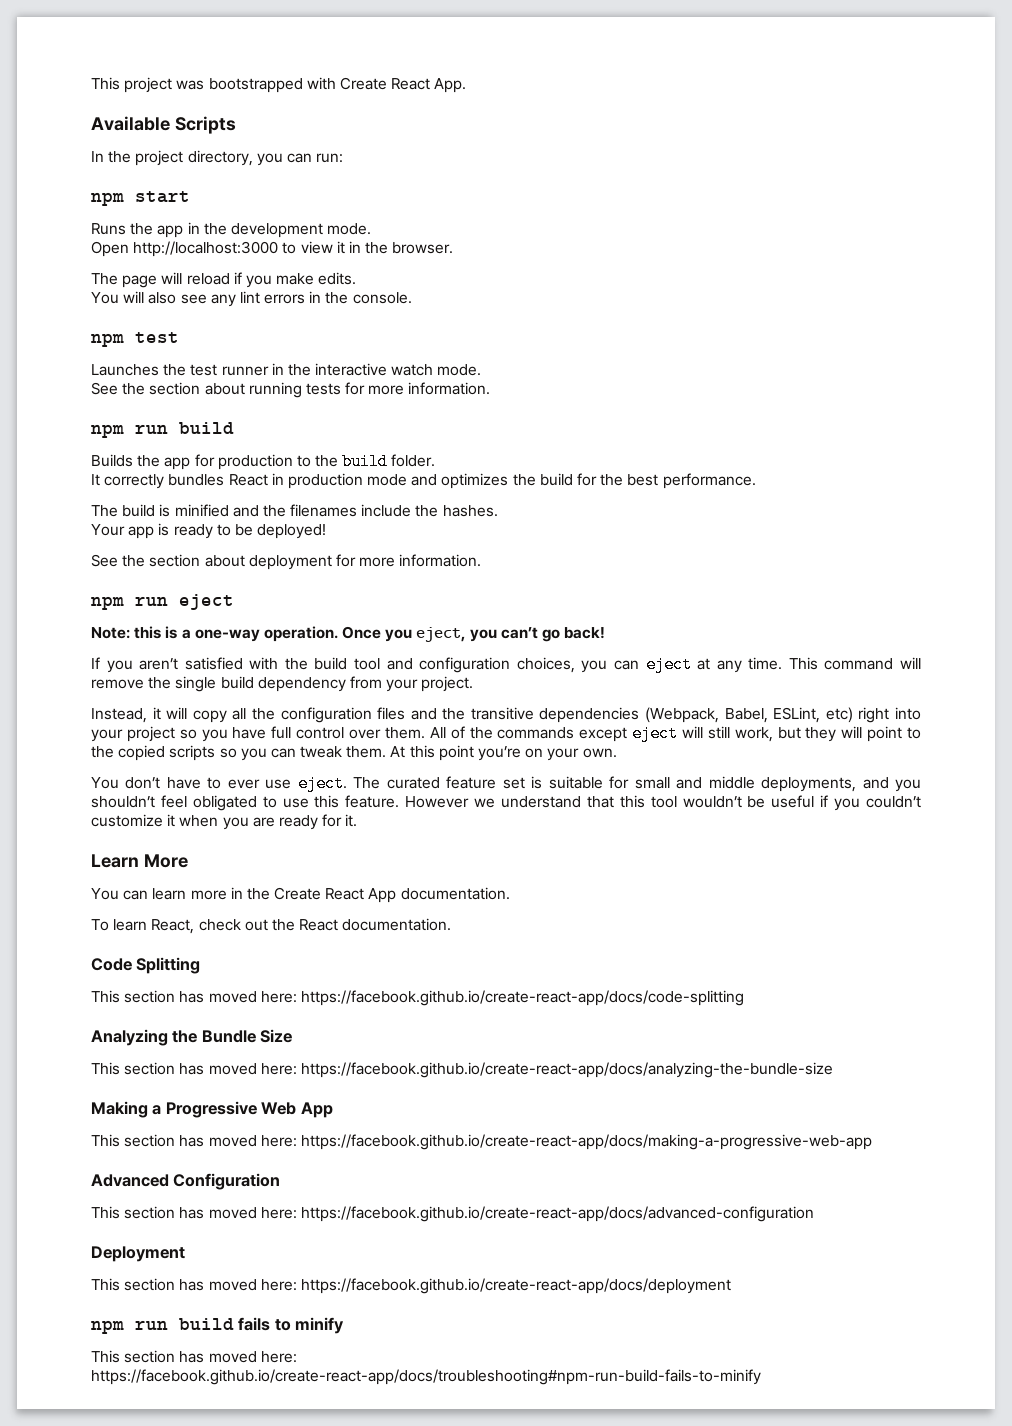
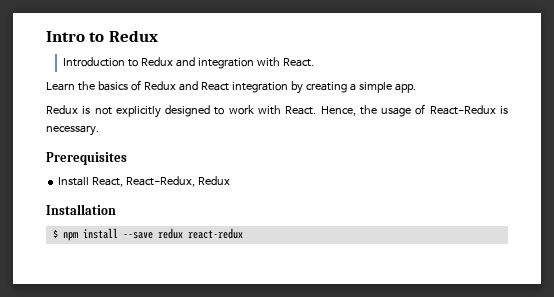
- This project was bootstrapped with Create React App.
- Available Scripts
- In the project directory, you can run:
- npm start
- Runs the app in the development mode.
- Open http://localhost:3000 to view it in the browser.
- The page will reload if you make edits.
- You will also see any lint errors in the console.
- npm test
- Launches the test runner in the interactive watch mode.
- See the section about running tests for more information.
- npm run build
- Builds the app for production to the build folder.
- It correctly bundles React in production mode and optimizes the build for the best performance.
- The build is minified and the filenames include the hashes.
- Your app is ready to be deployed!
- See the section about deployment for more information.
- npm run eject
- Note: this is a one-way operation. Once you eject, you can’t go back!
- If you aren’t satisfied with the build tool and configuration choices, you can eject at any time. This command will remove the single build dependency from your project.
- Instead, it will copy all the configuration files and the transitive dependencies (Webpack, Babel, ESLint, etc) right into your project so you have full control over them. All of the commands except eject will still work, but they will point to the copied scripts so you can tweak them. At this point you’re on your own.
- You don’t have to ever use eject. The curated feature set is suitable for small and middle deployments, and you shouldn’t feel obligated to use this feature. However we understand that this tool wouldn’t be useful if you couldn’t customize it when you are ready for it.
- Learn More
- You can learn more in the Create React App documentation.
- To learn React, check out the React documentation.
- Code Splitting
- This section has moved here: https://facebook.github.io/create-react-app/docs/code-splitting
- Analyzing the Bundle Size
- This section has moved here: https://facebook.github.io/create-react-app/docs/analyzing-the-bundle-size
- Making a Progressive Web App
- This section has moved here: https://facebook.github.io/create-react-app/docs/making-a-progressive-web-app
- Advanced Configuration
- This section has moved here: https://facebook.github.io/create-react-app/docs/advanced-configuration
- Deployment
- This section has moved here: https://facebook.github.io/create-react-app/docs/deployment
- npm run build fails to minify
- This section has moved here: https://facebook.github.io/create-react-app/docs/troubleshooting#npm-run-build-fails-to-minify
+ Intro to Redux
+ Introduction to Redux and integration with React.
+ Learn the basics of Redux and React integration by creating a simple app.
+ Redux is not explicitly designed to work with React. Hence, the usage of React-Redux is necessary.
+ Prerequisites
+ Install React, React-Redux, Redux
+ Installation
+ $ npm install --save redux react-redux

